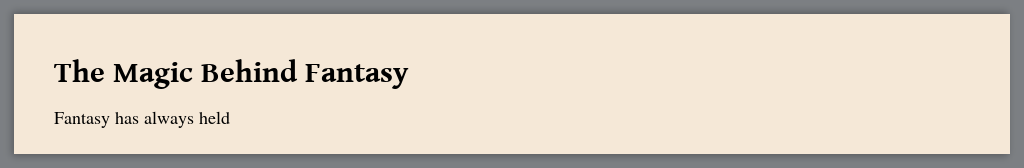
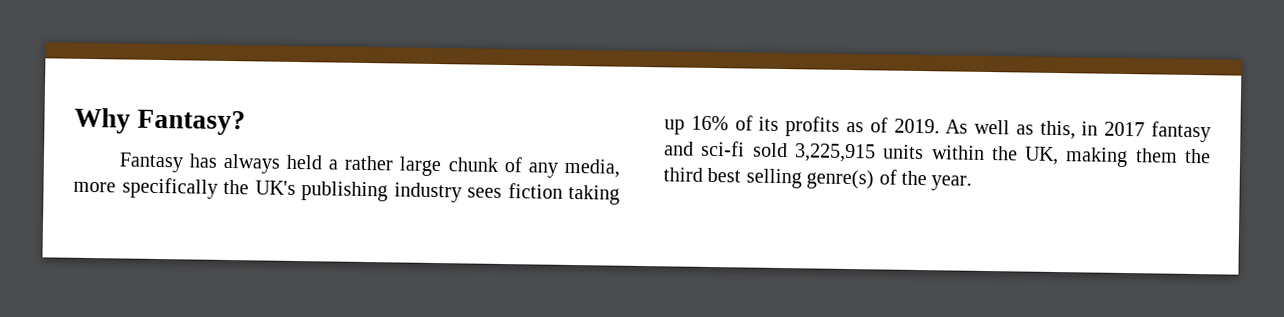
- The Magic Behind Fantasy
+ Why Fantasy?
- Fantasy has always held
+ Fantasy has always held a rather large chunk of any media, more specifically the UK's publishing industry sees fiction taking up 16% of its profits as of 2019. As well as this, in 2017 fantasy and sci-fi sold 3,225,915 units within the UK, making them the third best selling genre(s) of the year.

